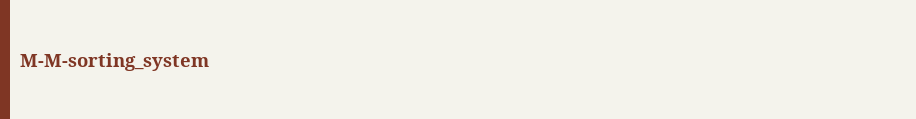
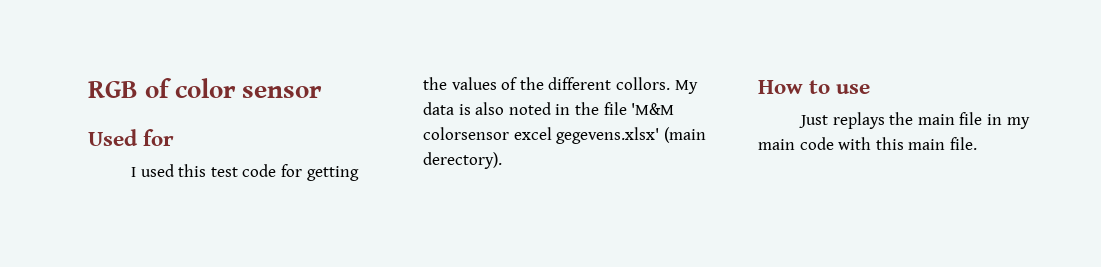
- M-M-sorting_system
+ RGB of color sensor
+ Used for
+ I used this test code for getting the values of the different collors. My data is also noted in the file 'M&M colorsensor excel gegevens.xlsx' (main derectory).
+ How to use
+ Just replays the main file in my main code with this main file.

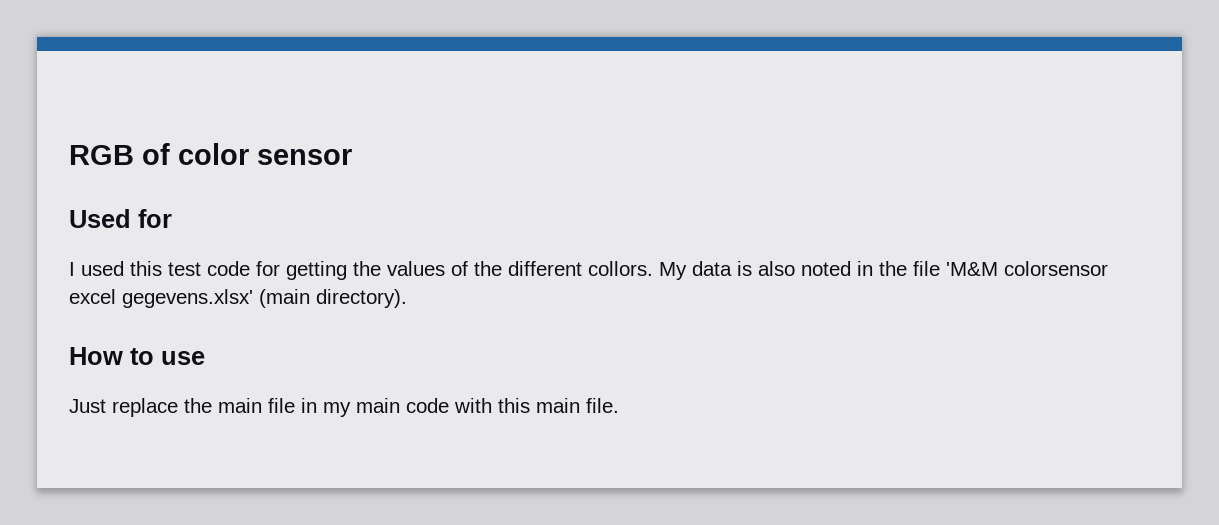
- My data is also noted in the file 'M&M colorsensor excel gegevens.xlsx' (main derectory).
+ My data is also noted in the file 'M&M colorsensor excel gegevens.xlsx' (main directory).
- Just replays the main file in my main code with this main file.
+ Just replace the main file in my main code with this main file.

